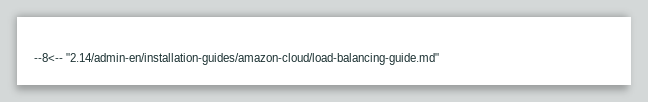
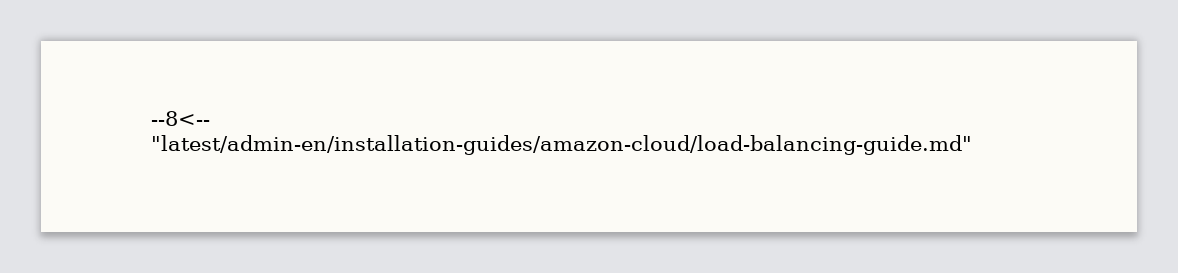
- --8<-- "2.14/admin-en/installation-guides/amazon-cloud/load-balancing-guide.md"
+ --8<-- "latest/admin-en/installation-guides/amazon-cloud/load-balancing-guide.md"

